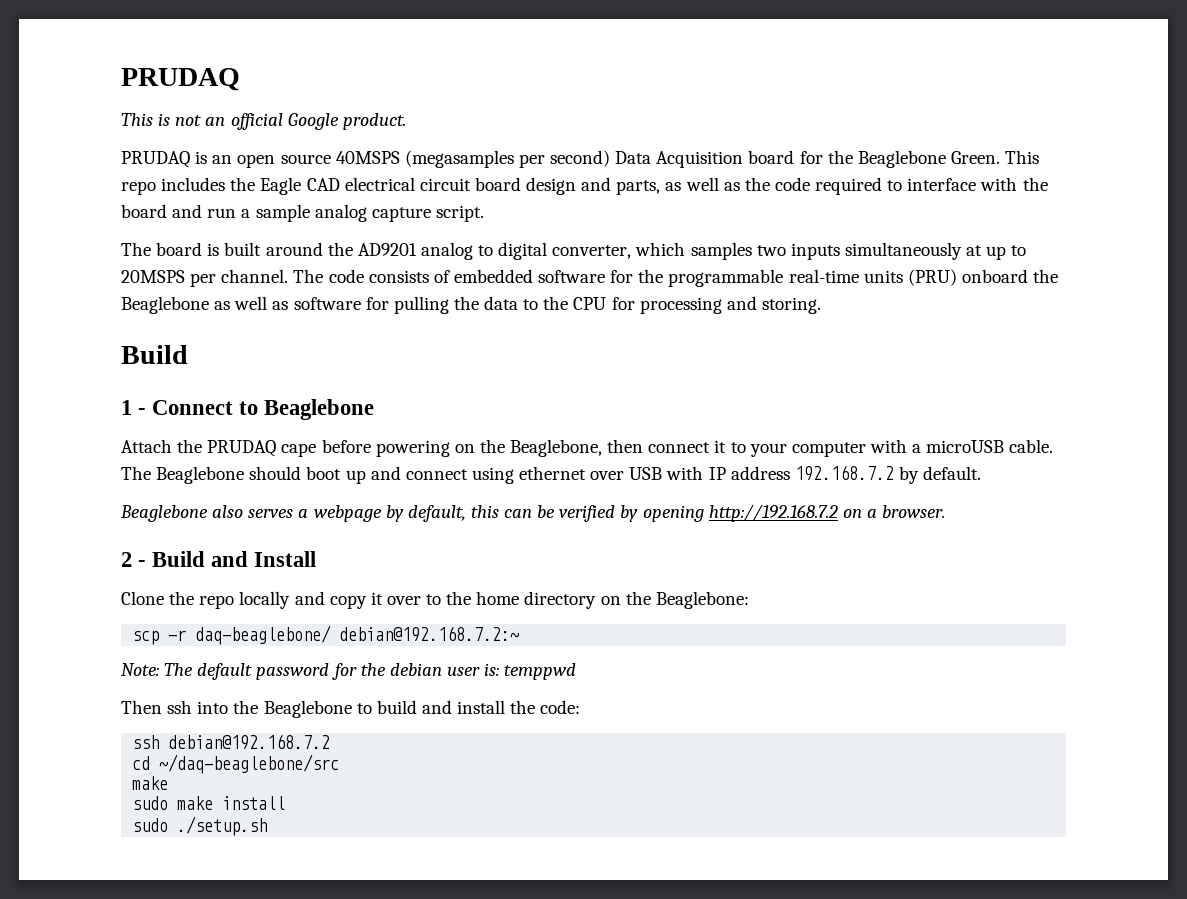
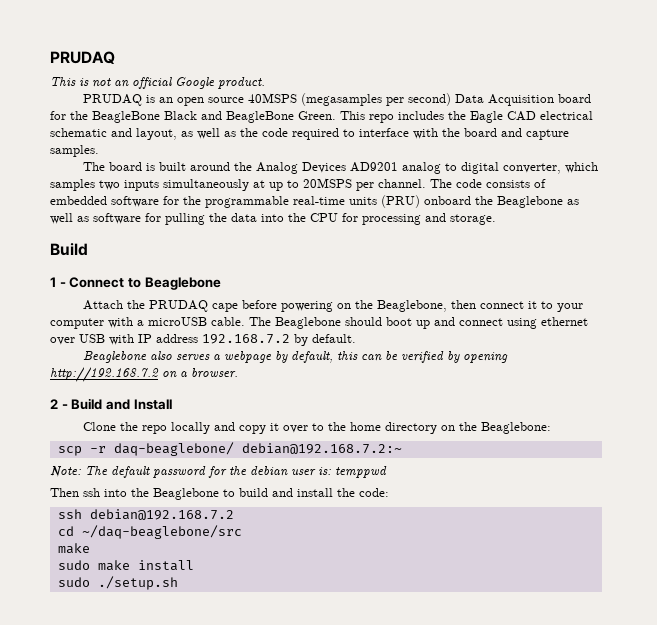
- PRUDAQ is an open source 40MSPS (megasamples per second) Data Acquisition board for the Beaglebone Green.
+ PRUDAQ is an open source 40MSPS (megasamples per second) Data Acquisition board for the BeagleBone Black and BeagleBone Green.
- This repo includes the Eagle CAD electrical circuit board design and parts, as well as the code required to interface with the board and run a sample analog capture script.
+ This repo includes the Eagle CAD electrical schematic and layout, as well as the code required to interface with the board and capture samples.
- The board is built around the AD9201 analog to digital converter, which samples two inputs simultaneously at up to 20MSPS per channel.
+ The board is built around the Analog Devices AD9201 analog to digital converter, which samples two inputs simultaneously at up to 20MSPS per channel.
- The code consists of embedded software for the programmable real-time units (PRU) onboard the Beaglebone as well as software for pulling the data to the CPU for processing and storing.
+ The code consists of embedded software for the programmable real-time units (PRU) onboard the Beaglebone as well as software for pulling the data into the CPU for processing and storage.

